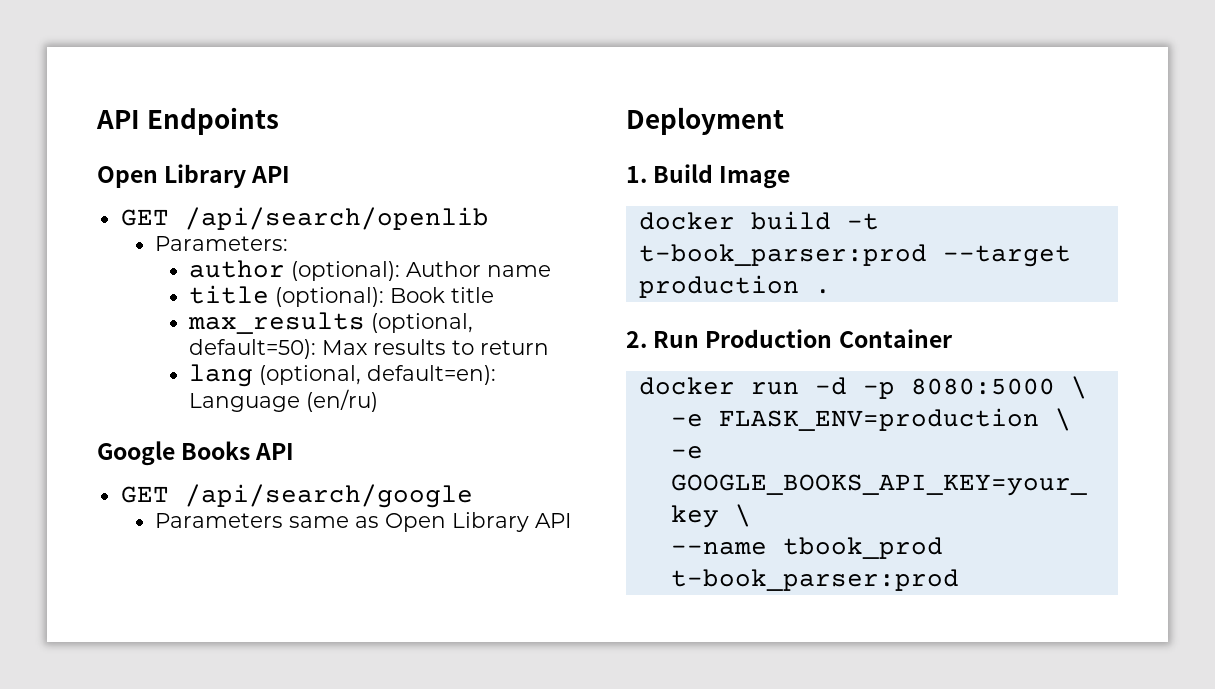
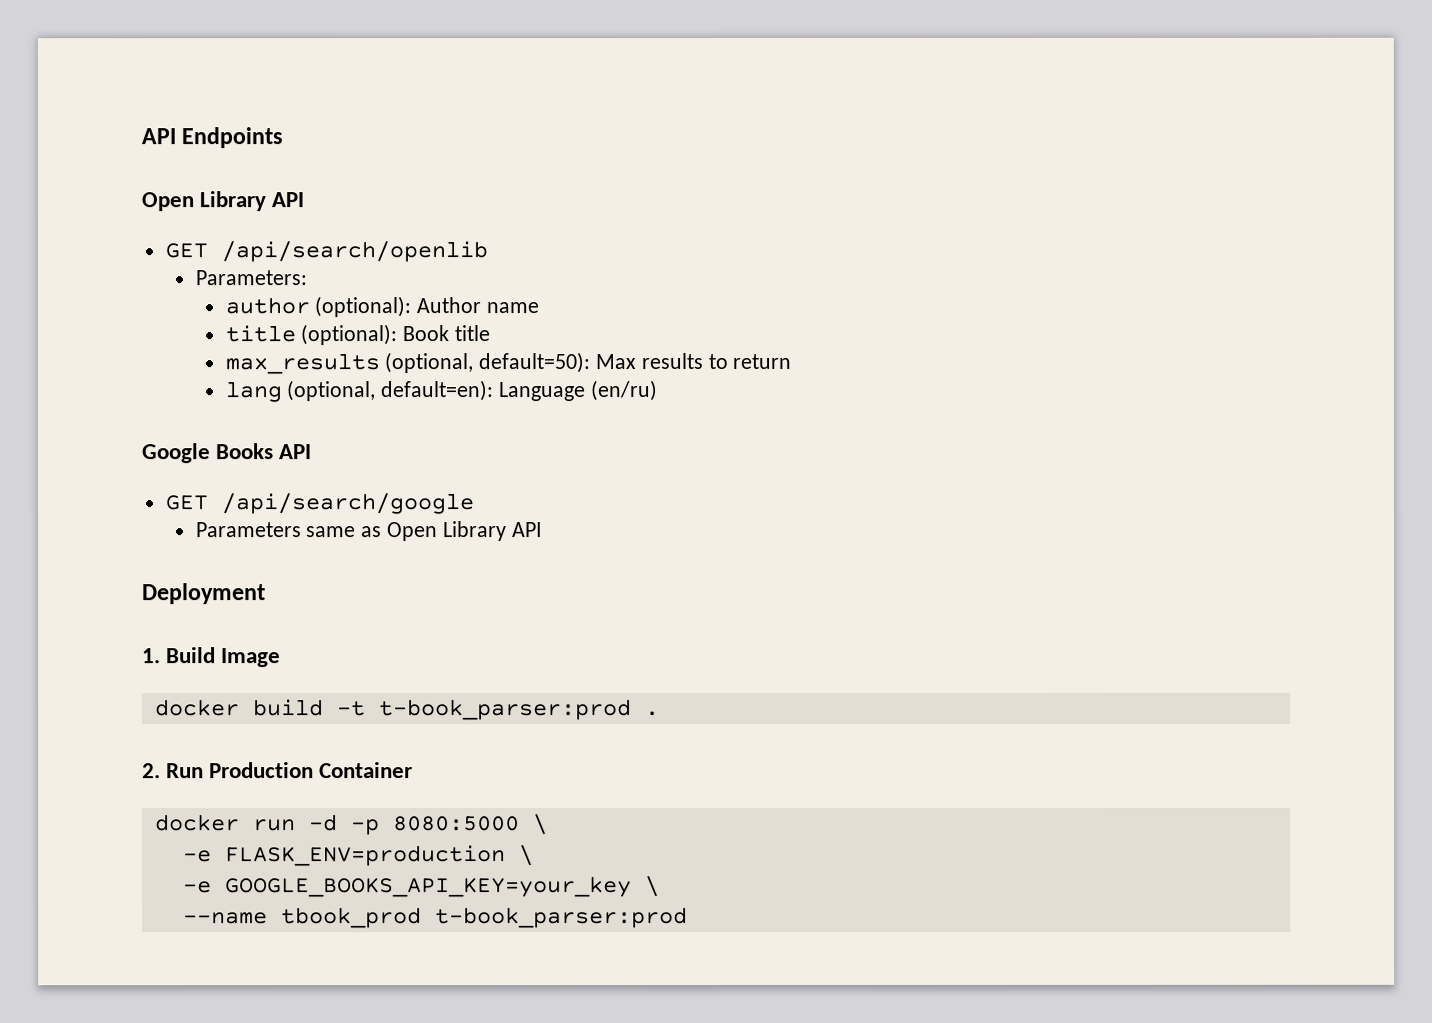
- docker build -t t-book_parser:prod --target production .
+ docker build -t t-book_parser:prod .

